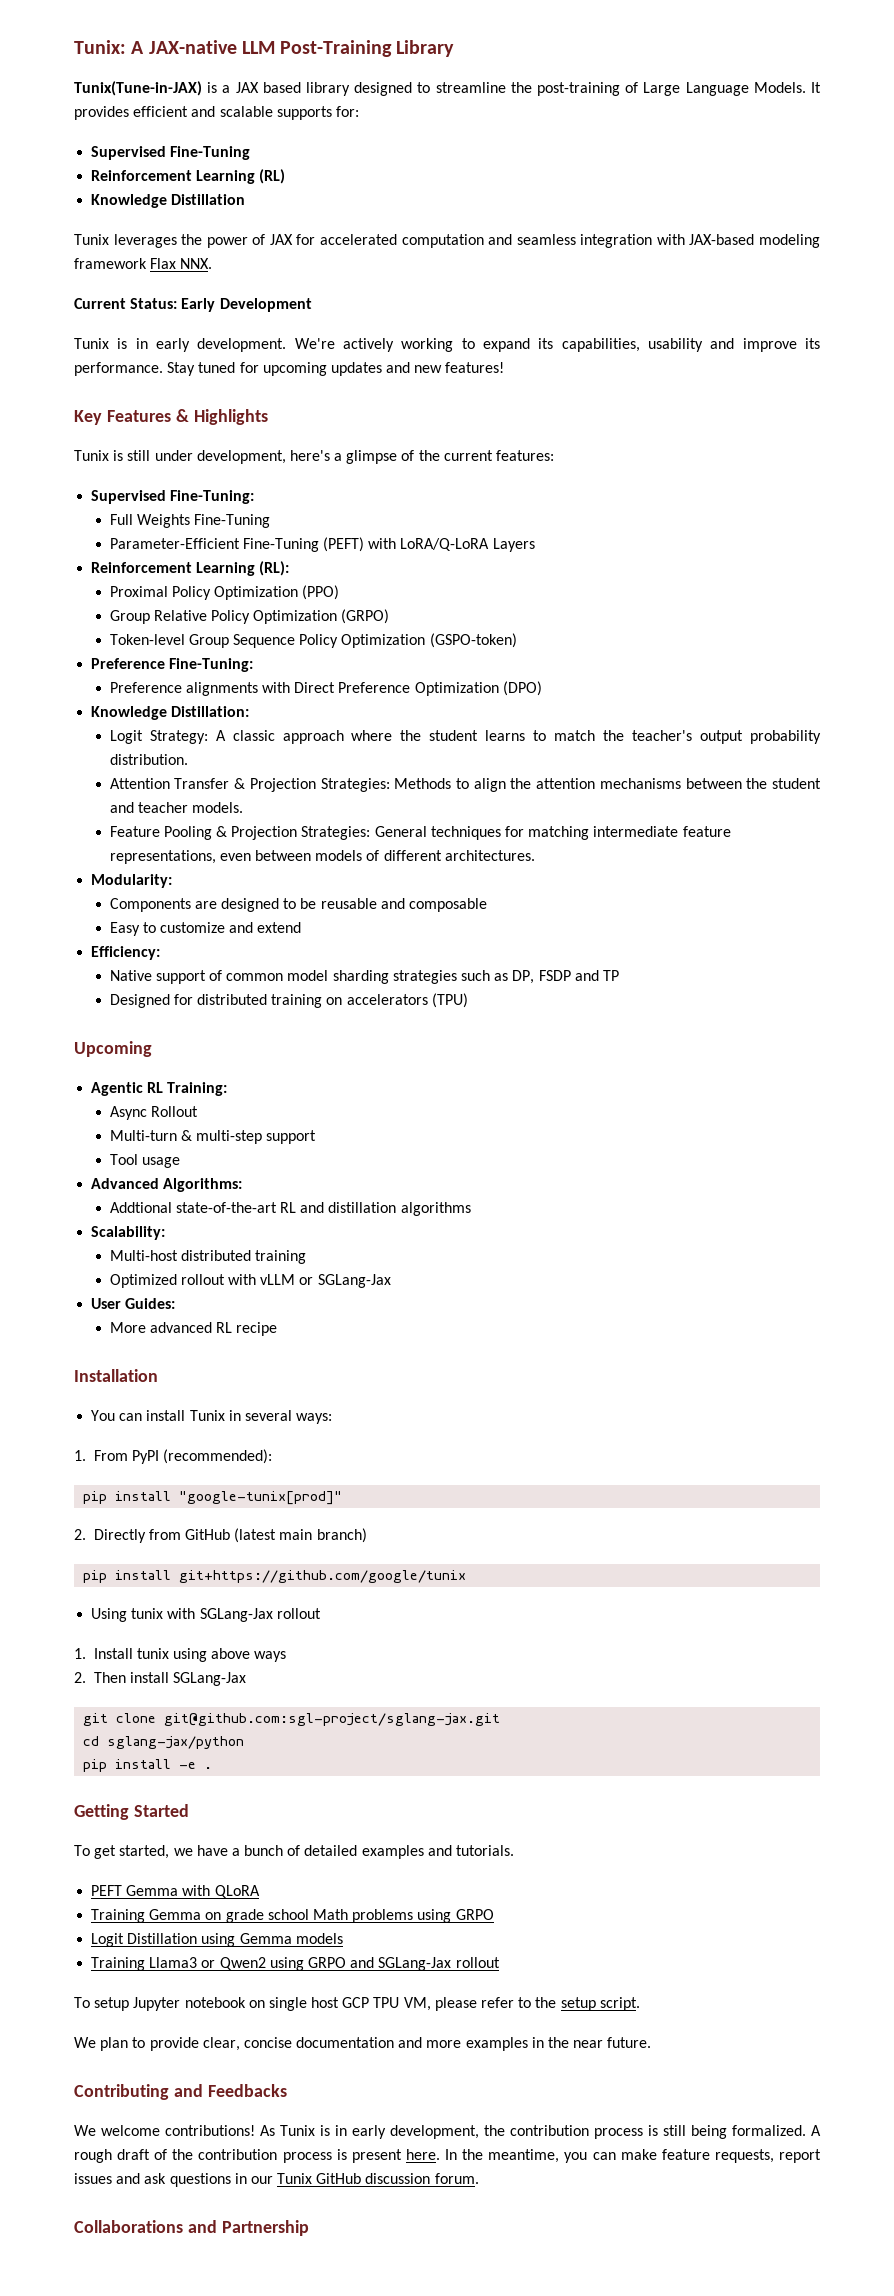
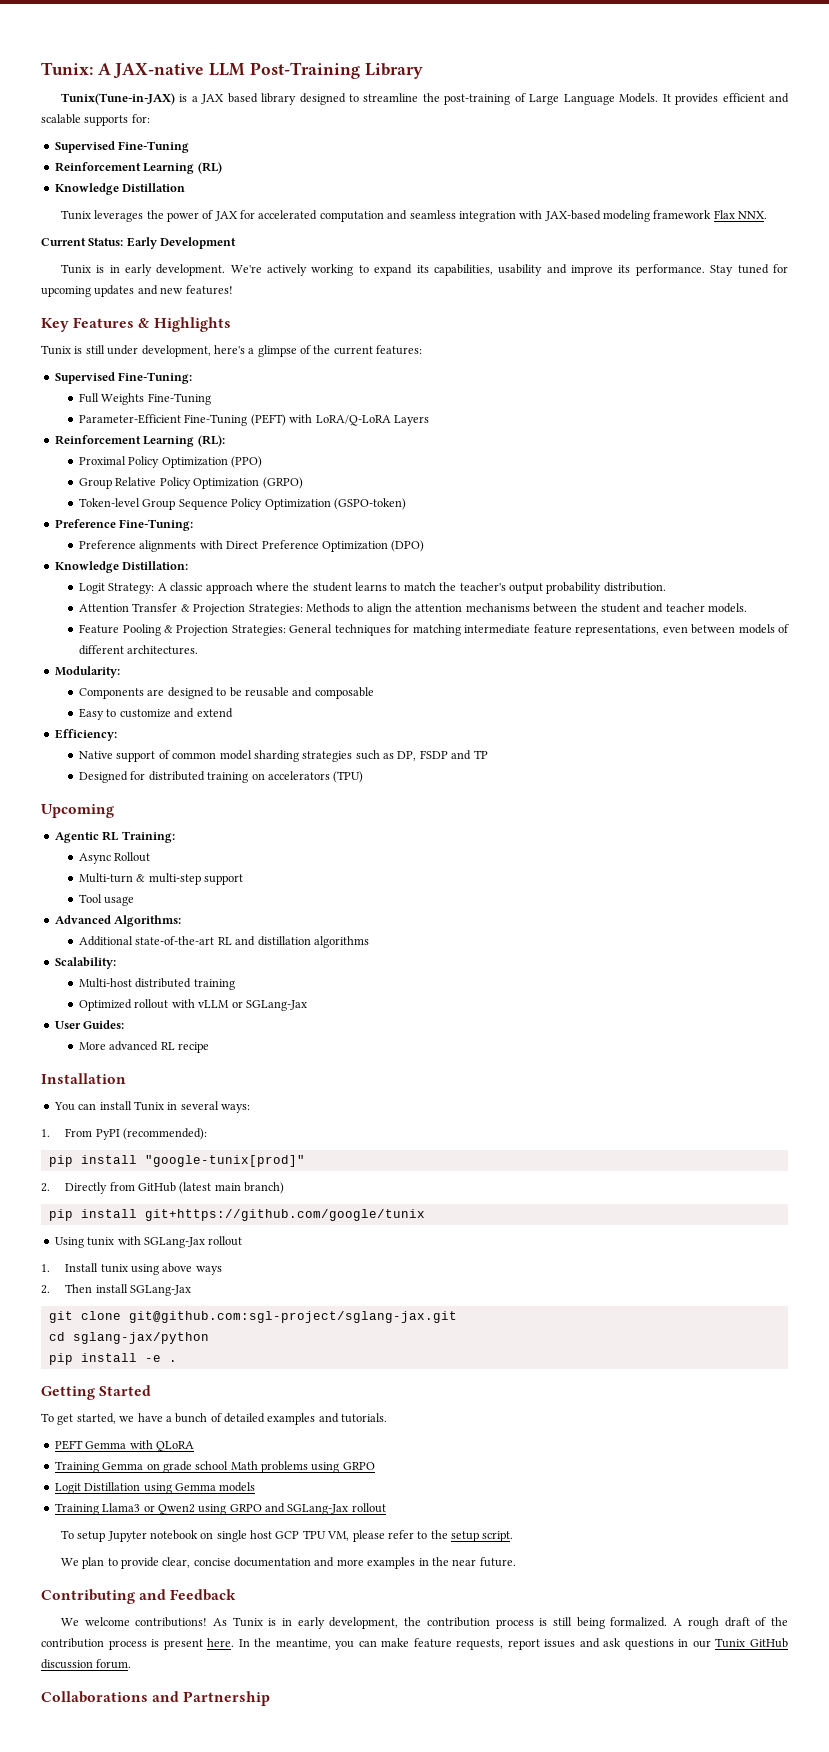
- Addtional state-of-the-art RL and distillation algorithms
+ Additional state-of-the-art RL and distillation algorithms
- Contributing and Feedbacks
+ Contributing and Feedback

